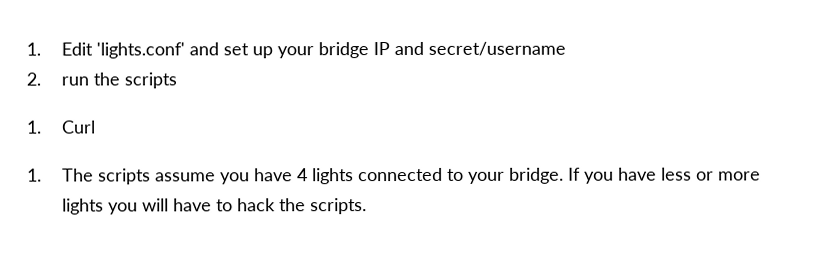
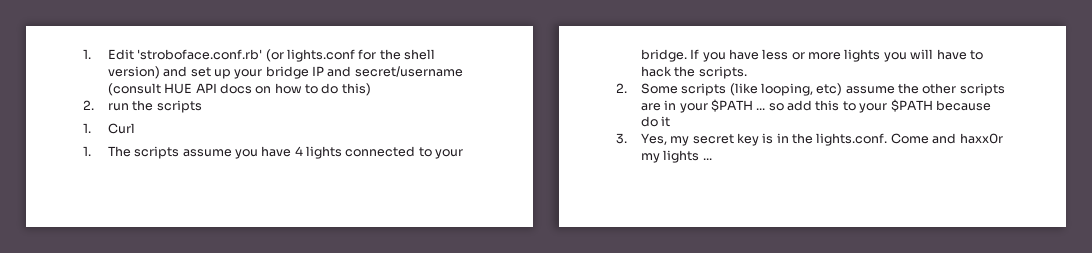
- 1. Edit 'lights.conf' and set up your bridge IP and secret/username
+ 1. Edit 'stroboface.conf.rb' (or lights.conf for the shell version) and set up your bridge IP and secret/username (consult HUE API docs on how to do this)
+ 2. Some scripts (like looping, etc) assume the other scripts are in your $PATH ... so add this to your $PATH because do it
+ 3. Yes, my secret key is in the lights.conf. Come and haxx0r my lights ...

